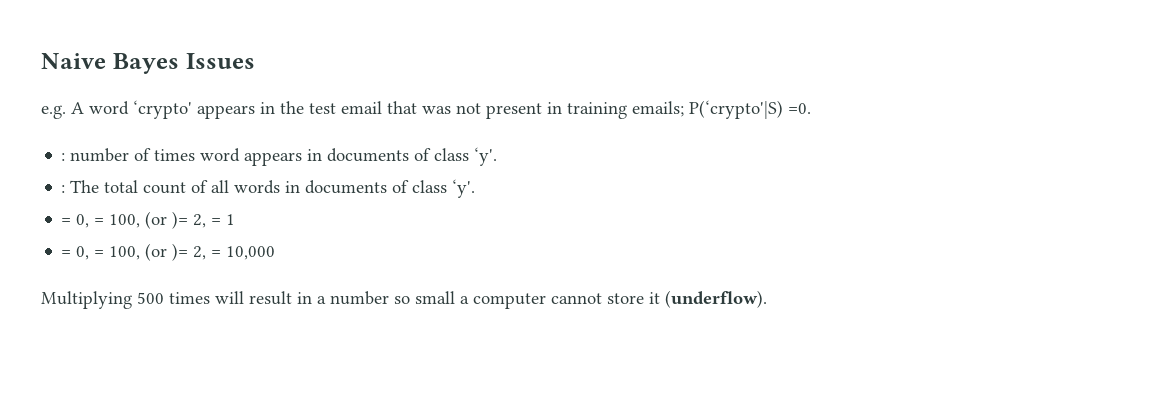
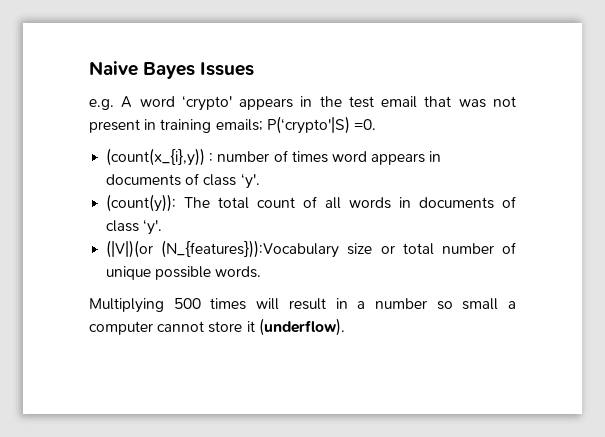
- : number of times word appears in documents of class ‘y'.
+ (count(x_{i},y)) : number of times word appears in documents of class ‘y'.
- : The total count of all words in documents of class ‘y'.
+ (count(y)): The total count of all words in documents of class ‘y'.
- = 0, = 100, (or )= 2, = 1
- = 0, = 100, (or )= 2, = 10,000
+ (|V|)(or (N_{features})):Vocabulary size or total number of unique possible words.

